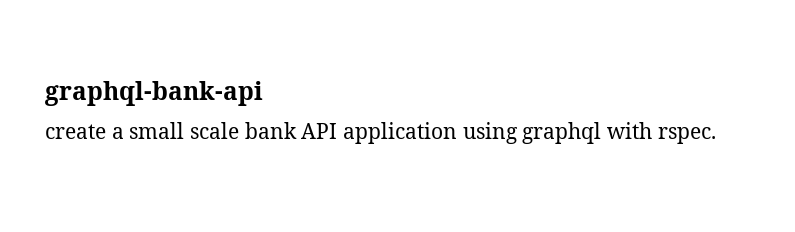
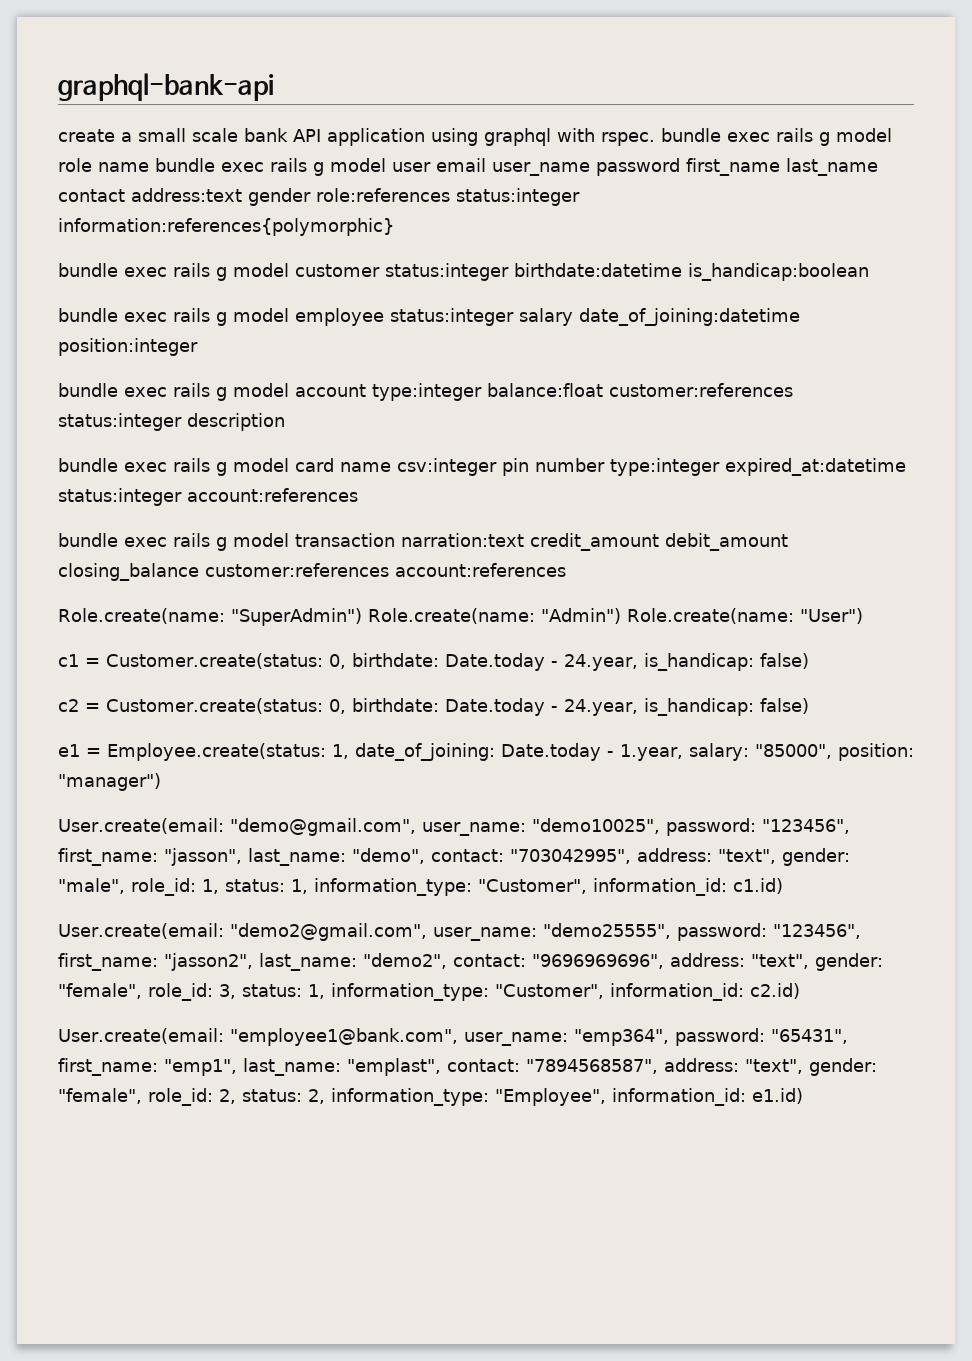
- create a small scale bank API application using graphql with rspec.
+ create a small scale bank API application using graphql with rspec. bundle exec rails g model role name bundle exec rails g model user email user_name password first_name last_name contact address:text gender role:references status:integer information:references{polymorphic}
+ bundle exec rails g model customer status:integer birthdate:datetime is_handicap:boolean
+ bundle exec rails g model employee status:integer salary date_of_joining:datetime position:integer
+ bundle exec rails g model account type:integer balance:float customer:references status:integer description
+ bundle exec rails g model card name csv:integer pin number type:integer expired_at:datetime status:integer account:references
+ bundle exec rails g model transaction narration:text credit_amount debit_amount closing_balance customer:references account:references
+ Role.create(name: "SuperAdmin") Role.create(name: "Admin") Role.create(name: "User")
+ c1 = Customer.create(status: 0, birthdate: Date.today - 24.year, is_handicap: false)
+ c2 = Customer.create(status: 0, birthdate: Date.today - 24.year, is_handicap: false)
+ e1 = Employee.create(status: 1, date_of_joining: Date.today - 1.year, salary: "85000", position: "manager")
+ User.create(email: "demo@gmail.com", user_name: "demo10025", password: "123456", first_name: "jasson", last_name: "demo", contact: "703042995", address: "text", gender: "male", role_id: 1, status: 1, information_type: "Customer", information_id: c1.id)
+ User.create(email: "demo2@gmail.com", user_name: "demo25555", password: "123456", first_name: "jasson2", last_name: "demo2", contact: "9696969696", address: "text", gender: "female", role_id: 3, status: 1, information_type: "Customer", information_id: c2.id)
+ User.create(email: "employee1@bank.com", user_name: "emp364", password: "65431", first_name: "emp1", last_name: "emplast", contact: "7894568587", address: "text", gender: "female", role_id: 2, status: 2, information_type: "Employee", information_id: e1.id)

